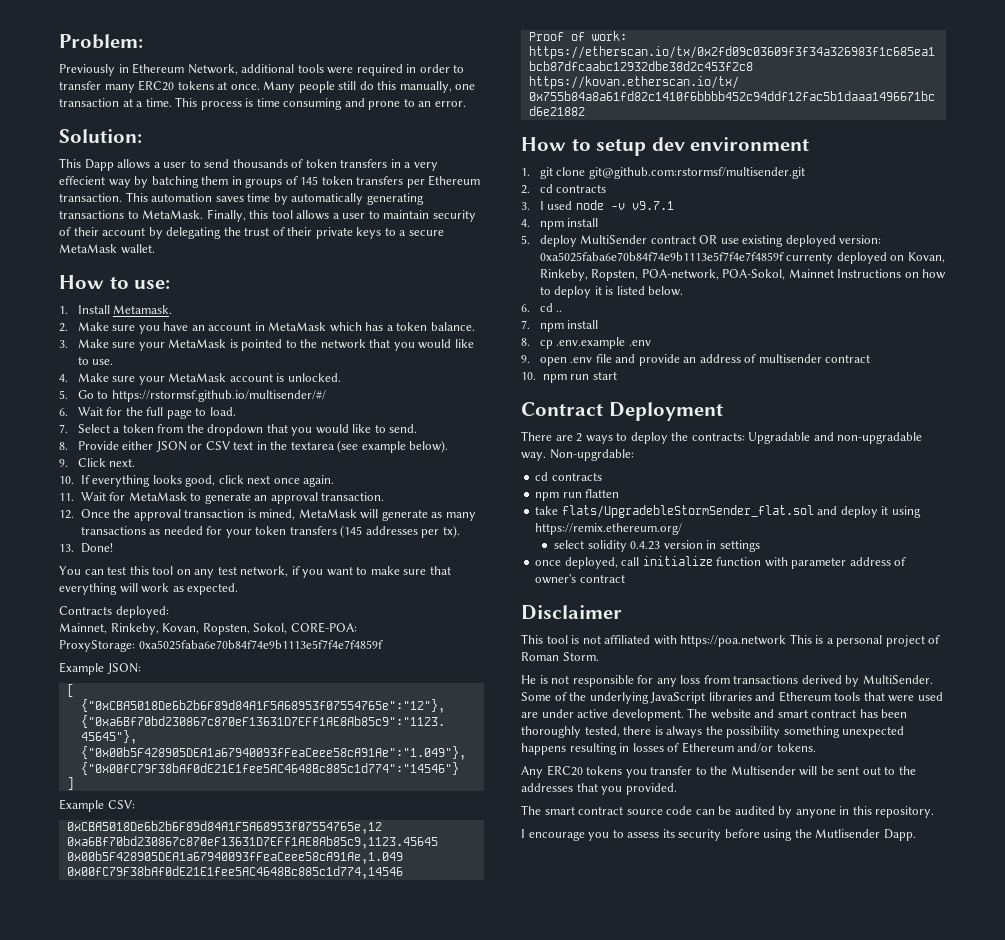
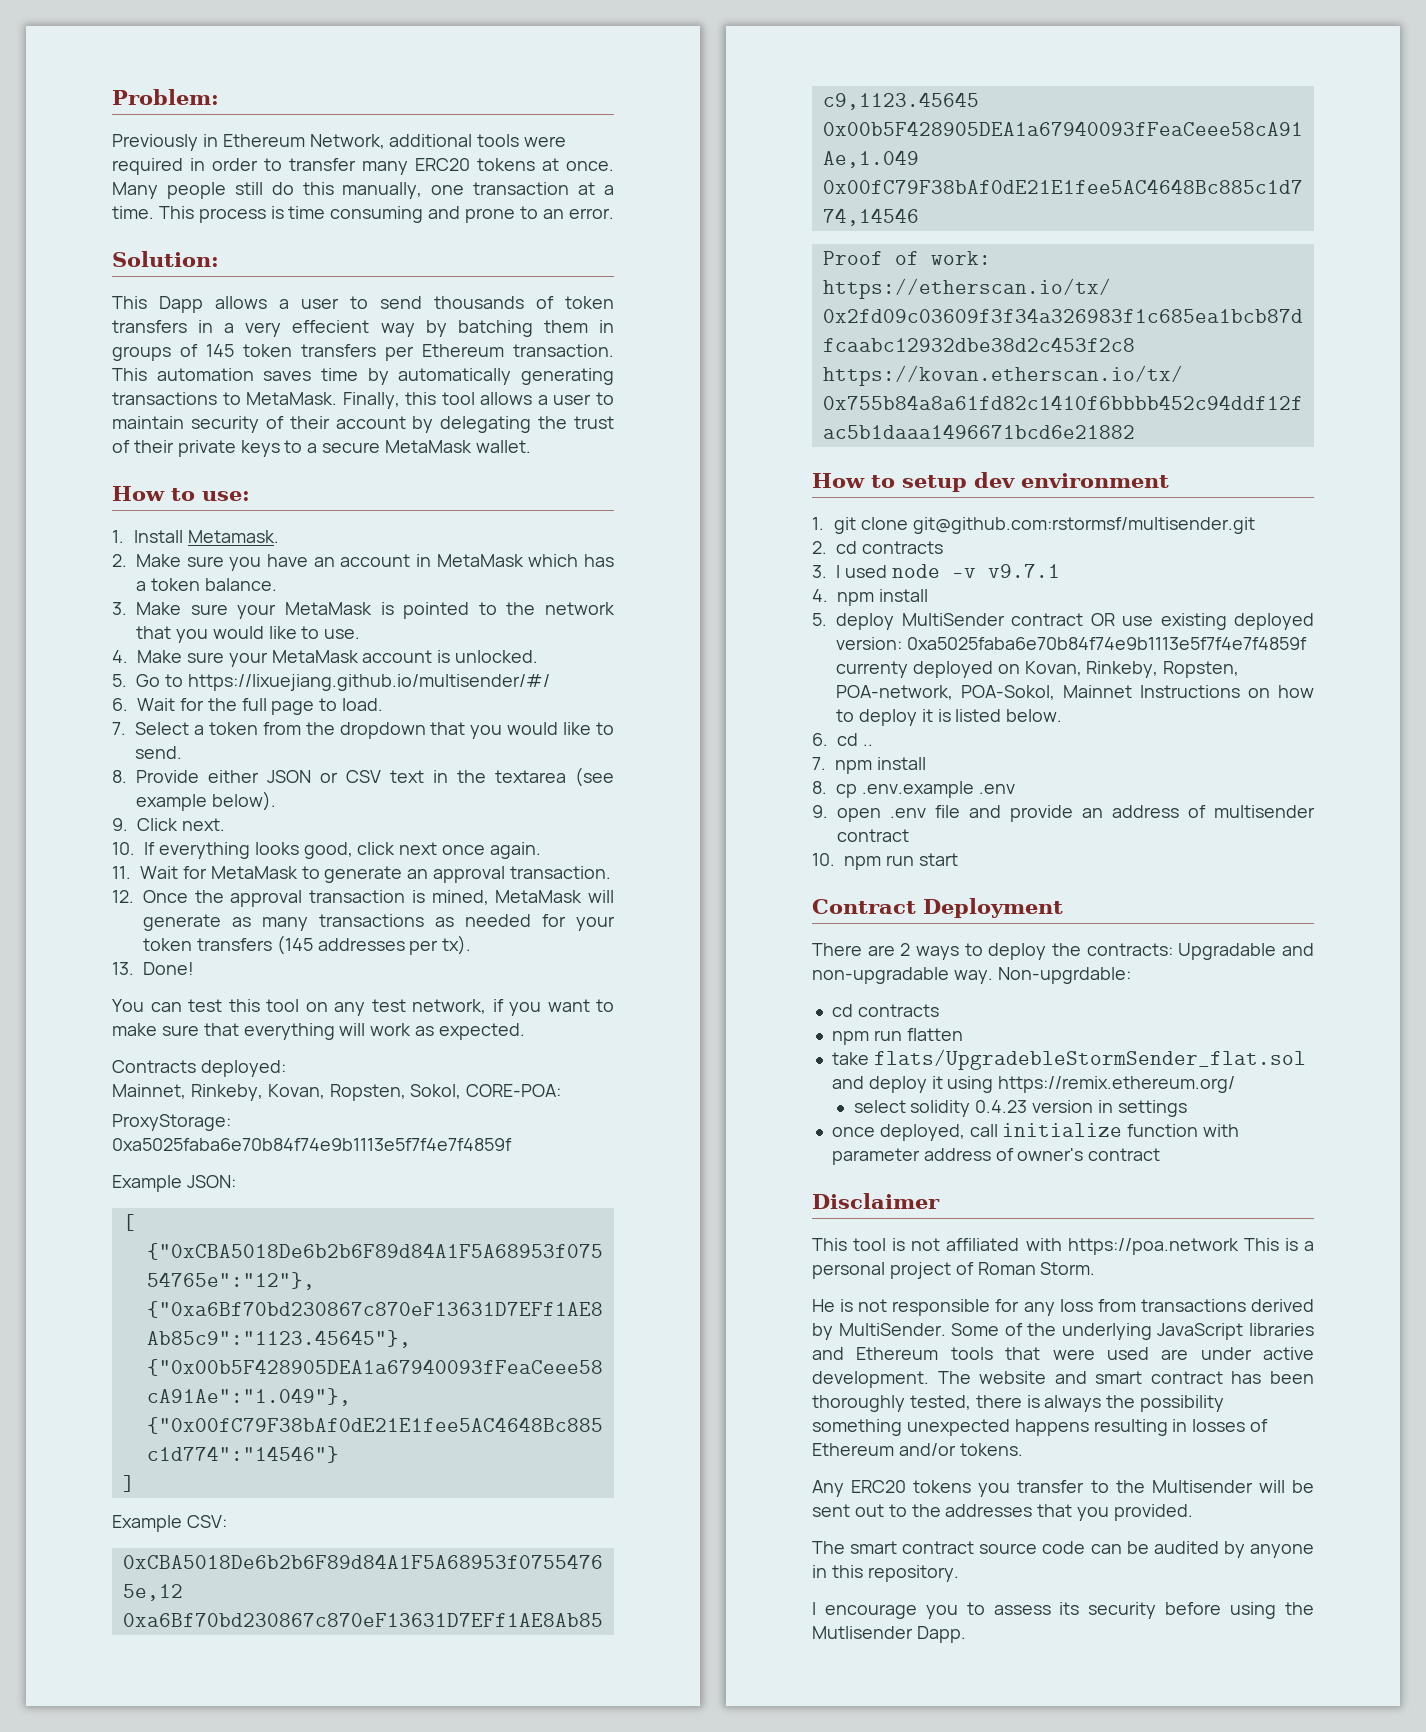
- 5. Go to https://rstormsf.github.io/multisender/#/
+ 5. Go to https://lixuejiang.github.io/multisender/#/

